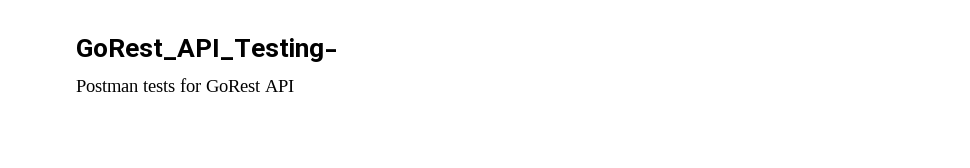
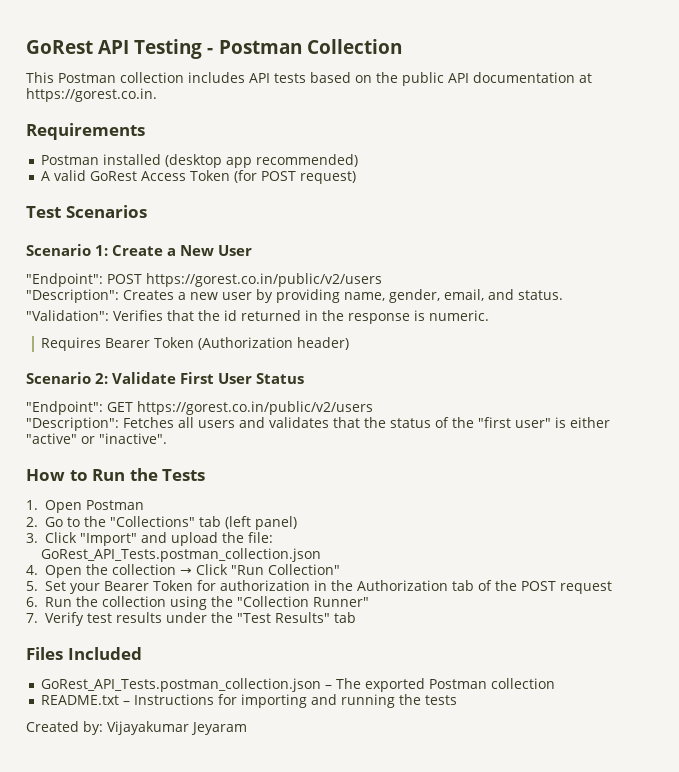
- GoRest_API_Testing-
- Postman tests for GoRest API
+ GoRest API Testing - Postman Collection
+ This Postman collection includes API tests based on the public API documentation at https://gorest.co.in.
+ Requirements
+ Postman installed (desktop app recommended)
+ A valid GoRest Access Token (for POST request)
+ Test Scenarios
+ Scenario 1: Create a New User
+ "Endpoint": POST https://gorest.co.in/public/v2/users
+ "Description": Creates a new user by providing name, gender, email, and status.
+ "Validation": Verifies that the id returned in the response is numeric.
+ Requires Bearer Token (Authorization header)
+ Scenario 2: Validate First User Status
+ "Endpoint": GET https://gorest.co.in/public/v2/users
+ "Description": Fetches all users and validates that the status of the "first user" is either "active" or "inactive".
+ How to Run the Tests
+ 1. Open Postman
+ 2. Go to the "Collections" tab (left panel)
+ 3. Click "Import" and upload the file:
+ GoRest_API_Tests.postman_collection.json
+ 4. Open the collection → Click "Run Collection"
+ 5. Set your Bearer Token for authorization in the Authorization tab of the POST request
+ 6. Run the collection using the "Collection Runner"
+ 7. Verify test results under the "Test Results" tab
+ Files Included
+ GoRest_API_Tests.postman_collection.json – The exported Postman collection
+ README.txt – Instructions for importing and running the tests
+ Created by: Vijayakumar Jeyaram

